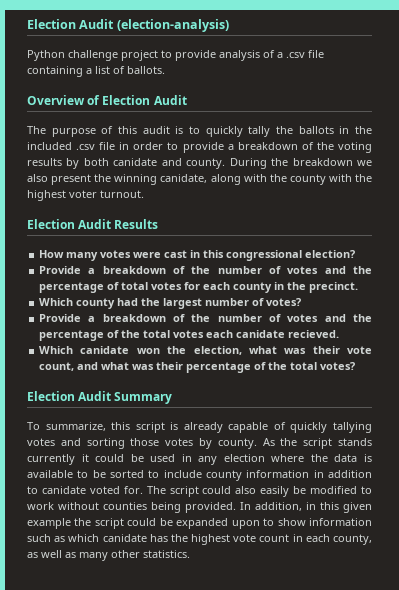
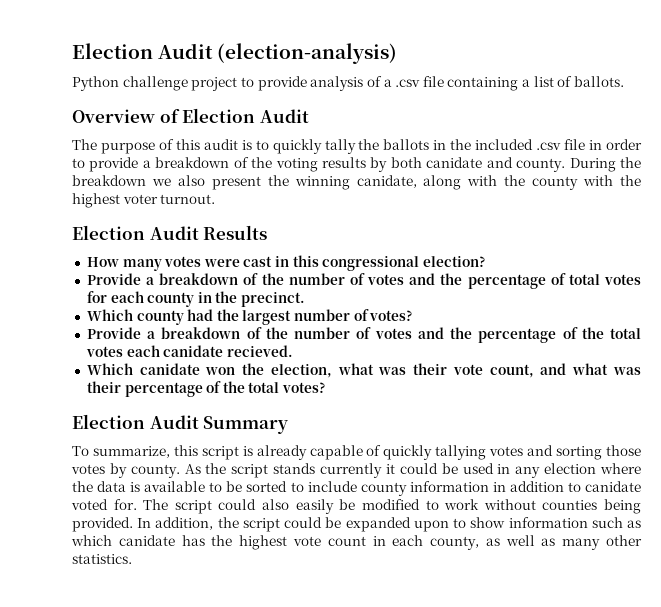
- In addition, in this given example the script could be expanded upon to show information such as which canidate has the highest vote count in each county, as well as many other statistics.
+ In addition, the script could be expanded upon to show information such as which canidate has the highest vote count in each county, as well as many other statistics.

